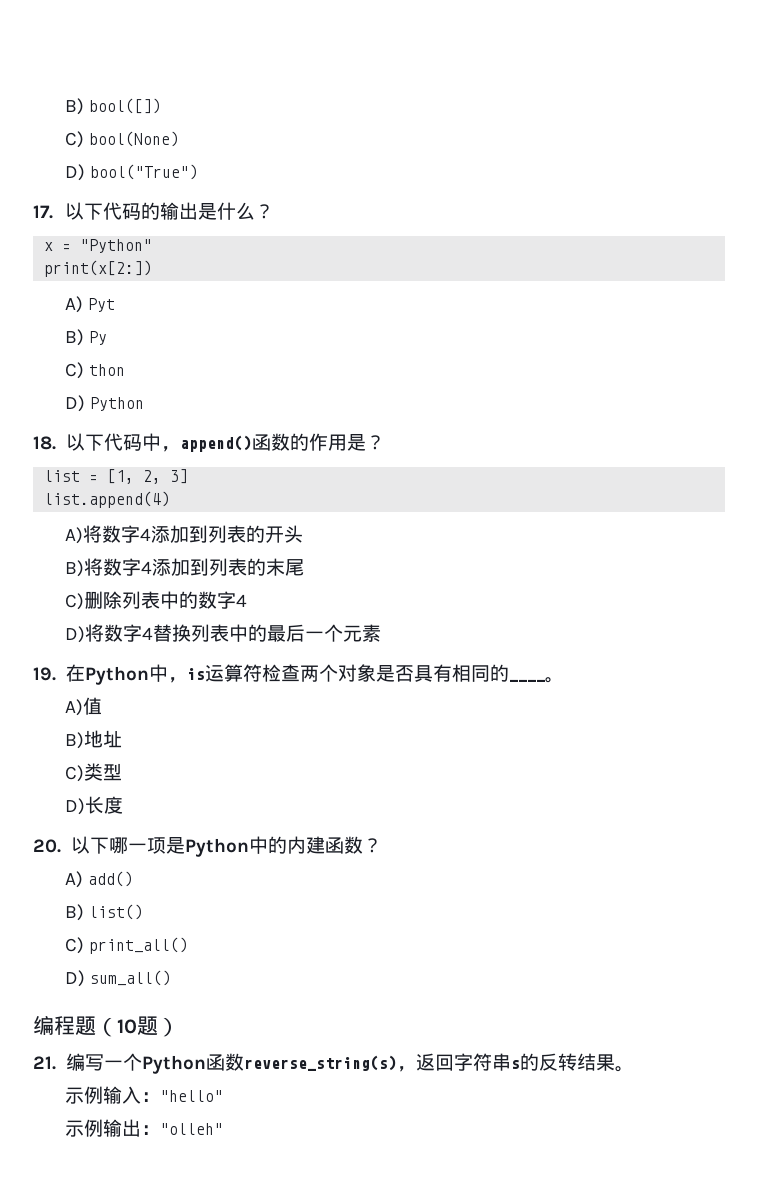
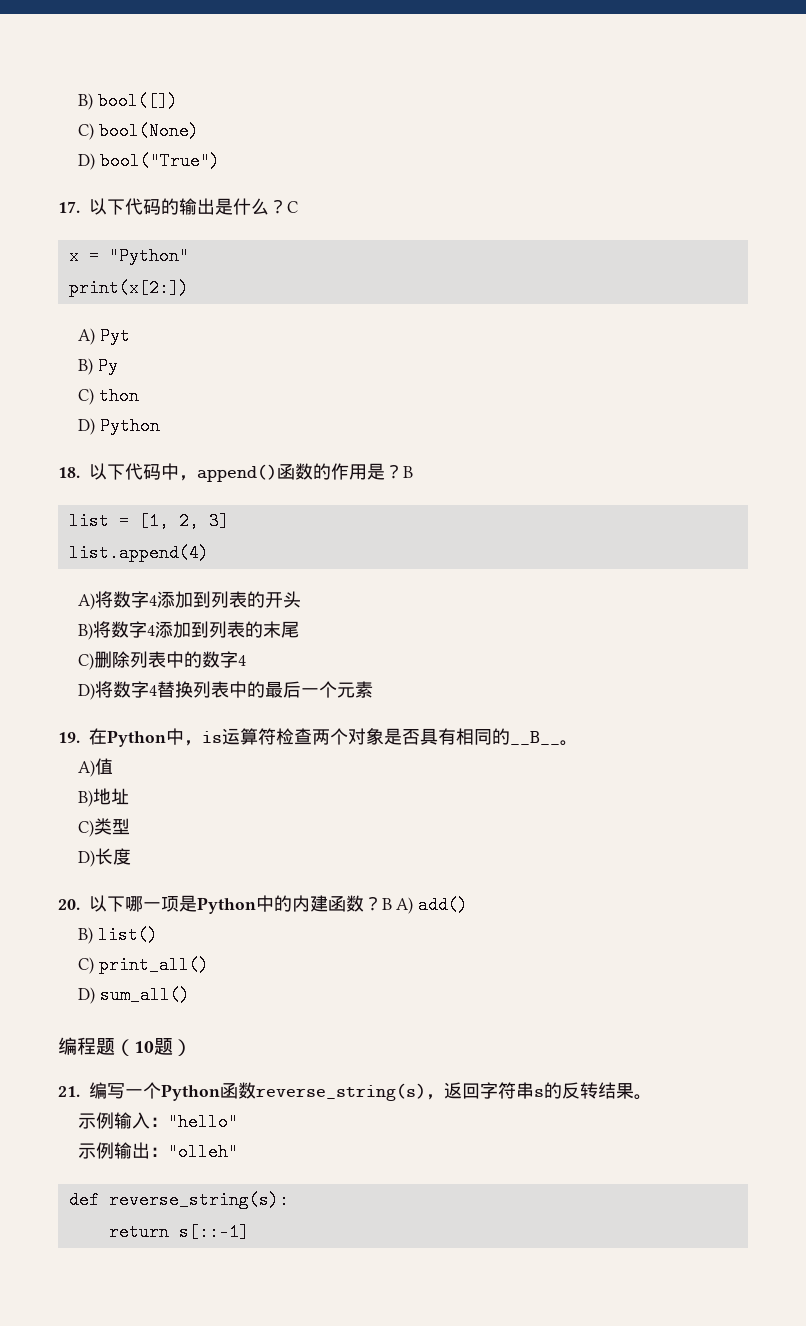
+ C
- 18.以下代码中，append()函数的作用是？
+ 18.以下代码中，append()函数的作用是？B
- 19.在Python中，is运算符检查两个对象是否具有相同的____。
+ 19.在Python中，is运算符检查两个对象是否具有相同的__B__。
- 20.以下哪一项是Python中的内建函数？
- A) add()
+ 20.以下哪一项是Python中的内建函数？B A) add()
+ def reverse_string(s):
+ return s[::-1]

